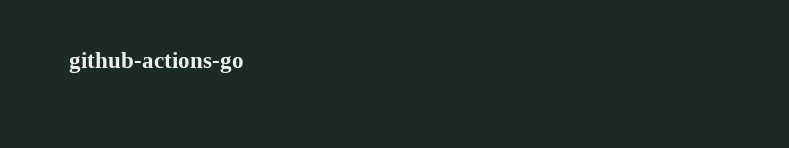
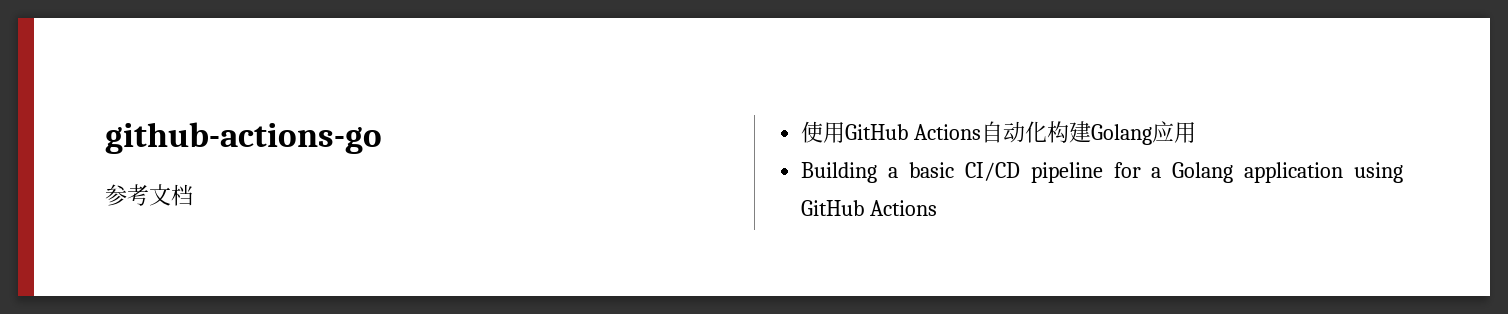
+ 参考文档
+ 使用GitHub Actions自动化构建Golang应用
+ Building a basic CI/CD pipeline for a Golang application using GitHub Actions

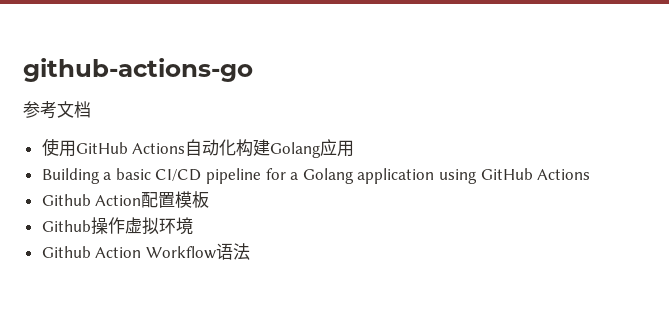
+ Github Action配置模板
+ Github操作虚拟环境
+ Github Action Workflow语法

